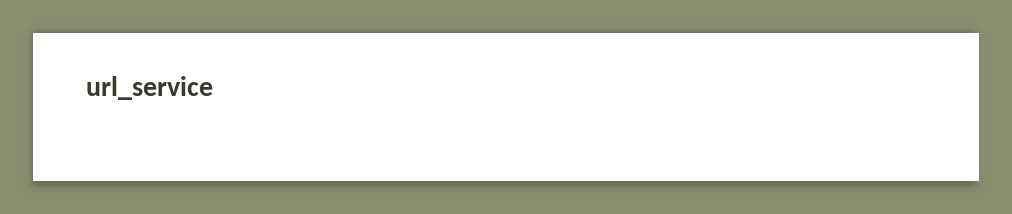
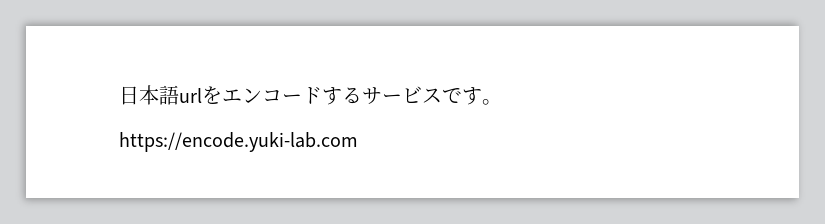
- url_service
+ 日本語urlをエンコードするサービスです。
+ https://encode.yuki-lab.com

